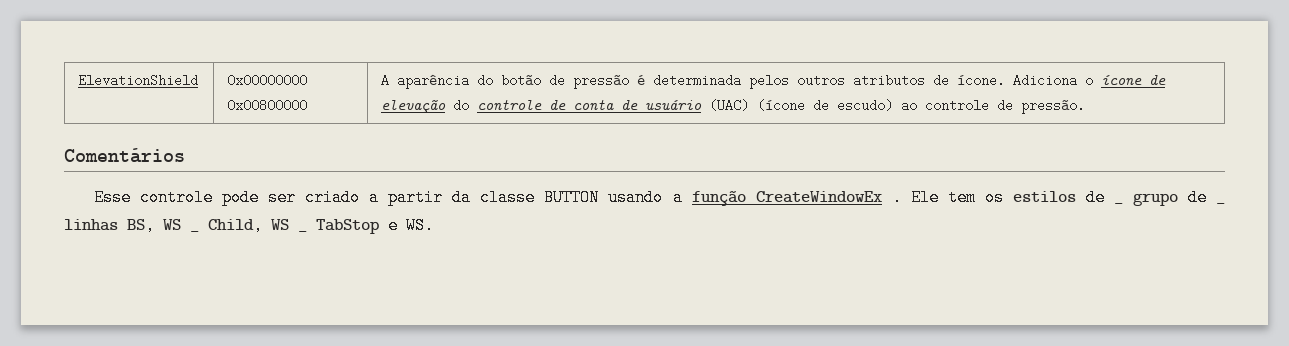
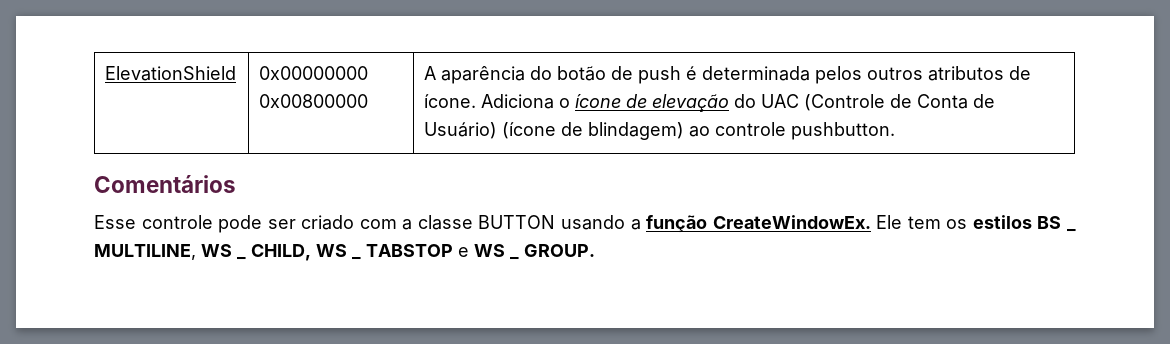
- ElevationShield | 0x00000000 0x00800000 | A aparência do botão de pressão é determinada pelos outros atributos de ícone. Adiciona o ícone de elevação do controle de conta de usuário (UAC) (ícone de escudo) ao controle de pressão.
+ ElevationShield | 0x00000000 0x00800000 | A aparência do botão de push é determinada pelos outros atributos de ícone. Adiciona o ícone de elevação do UAC (Controle de Conta de Usuário) (ícone de blindagem) ao controle pushbutton.
- Esse controle pode ser criado a partir da classe BUTTON usando a função CreateWindowEx .
+ Esse controle pode ser criado com a classe BUTTON usando a função CreateWindowEx.
- Ele tem os estilos de _ grupo de _ linhas BS, WS _ Child, WS _ TabStop e WS.
+ Ele tem os estilos BS _ MULTILINE, WS _ CHILD, WS _ TABSTOP e WS _ GROUP.

